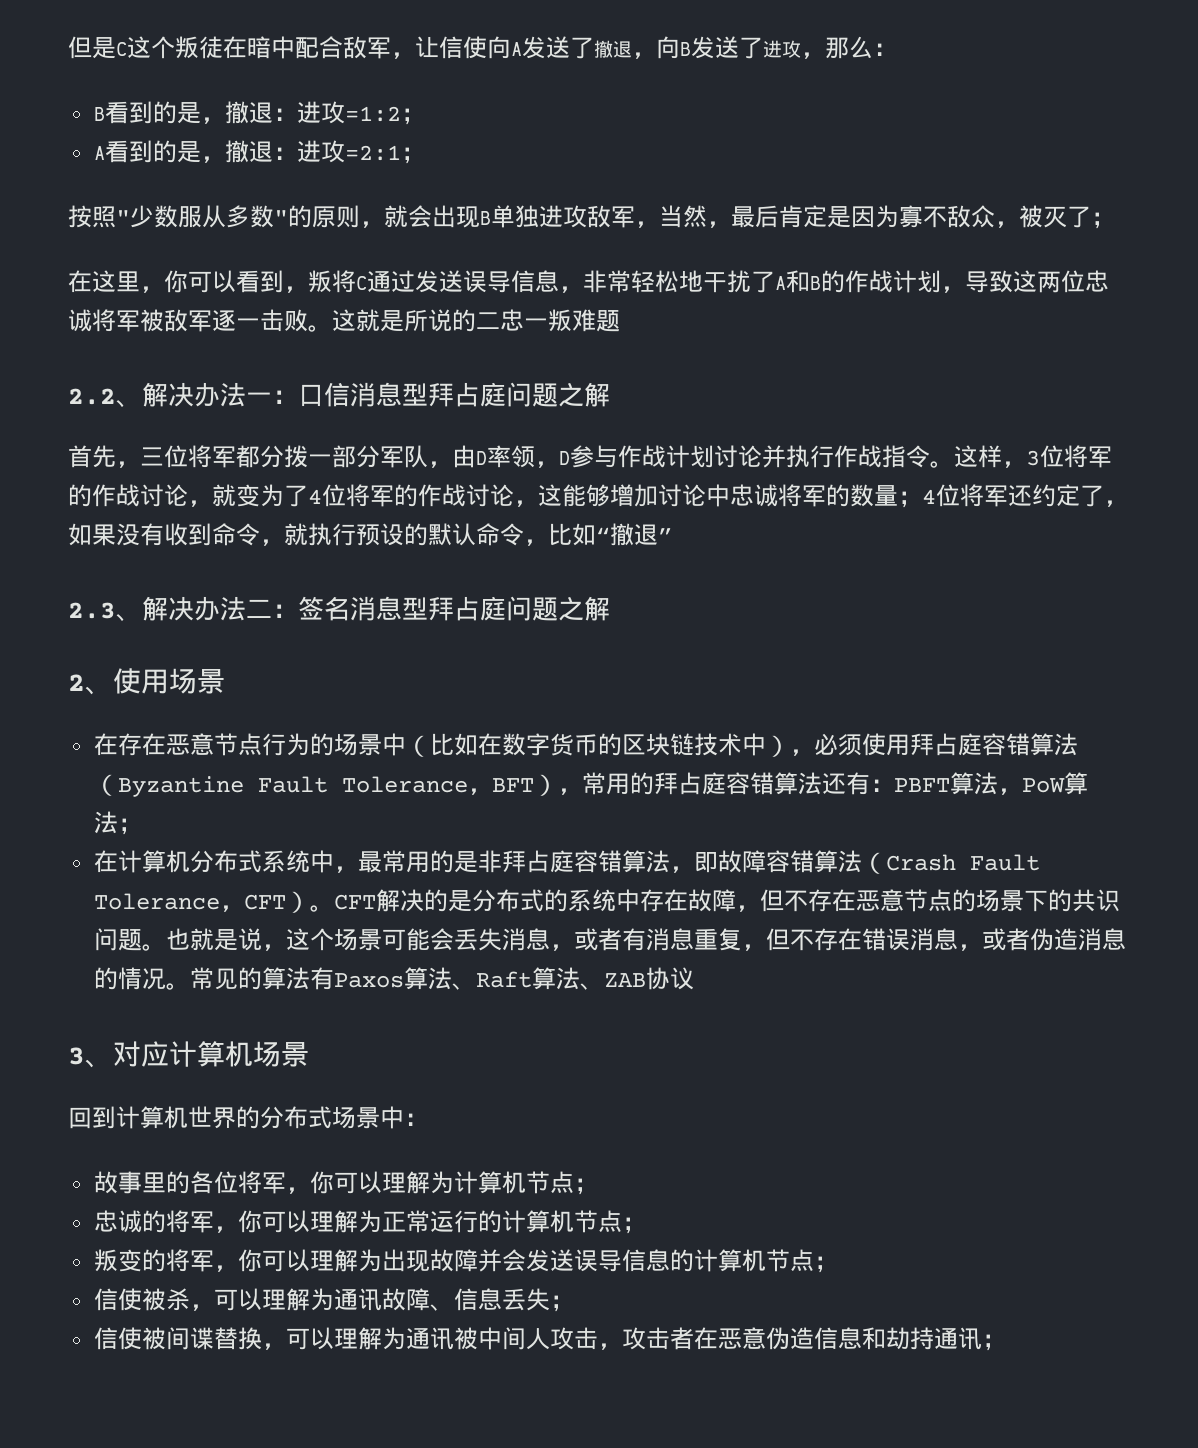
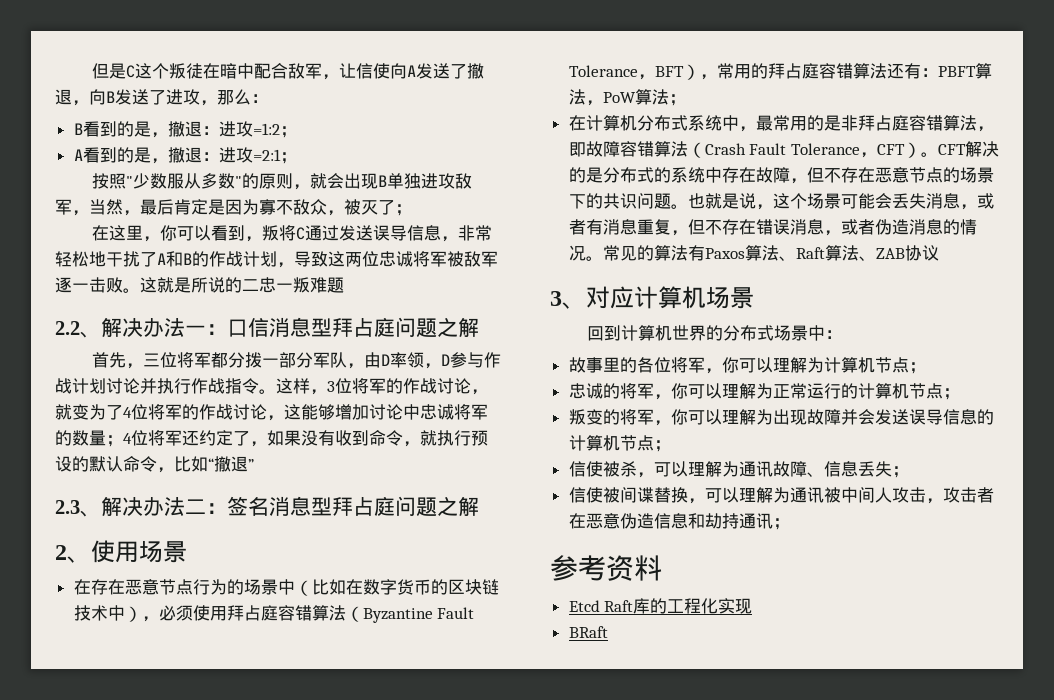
+ 参考资料
+ Etcd Raft库的工程化实现
+ BRaft

